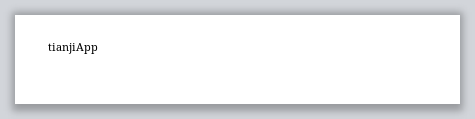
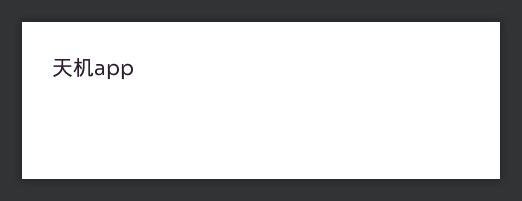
- tianjiApp
+ 天机app

